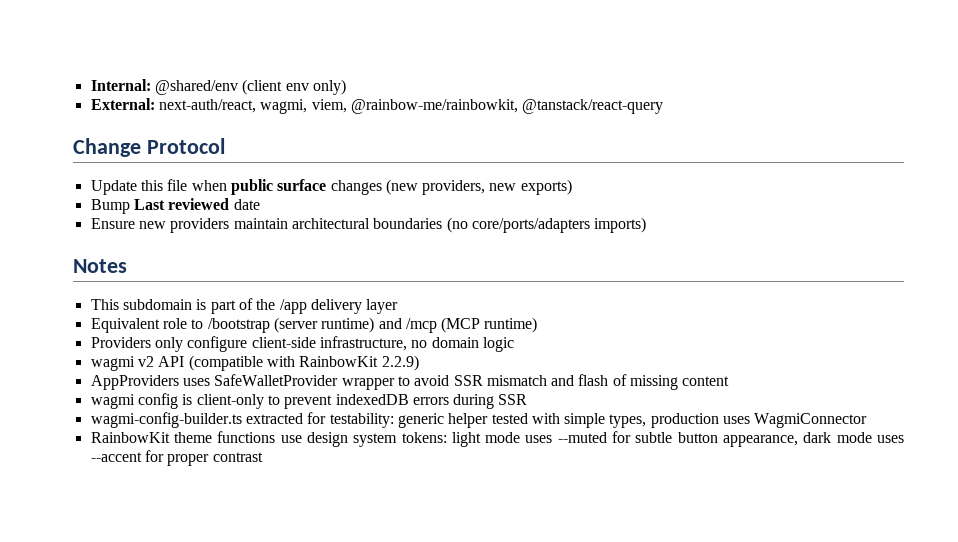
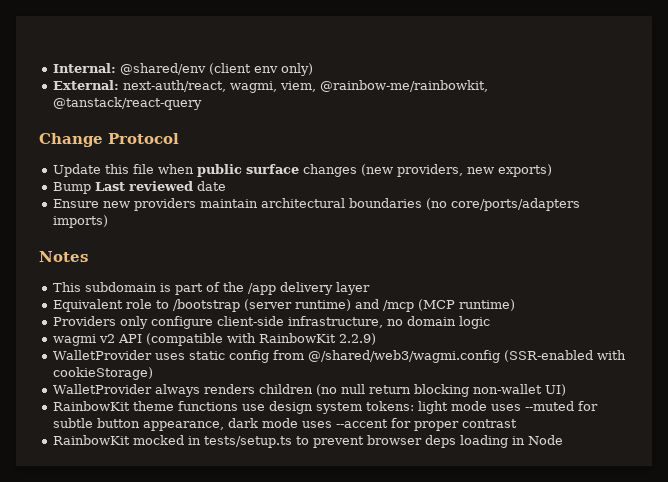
- AppProviders uses SafeWalletProvider wrapper to avoid SSR mismatch and flash of missing content
- wagmi config is client-only to prevent indexedDB errors during SSR
- wagmi-config-builder.ts extracted for testability: generic helper tested with simple types, production uses WagmiConnector
+ WalletProvider uses static config from @/shared/web3/wagmi.config (SSR-enabled with cookieStorage)
+ WalletProvider always renders children (no null return blocking non-wallet UI)
+ RainbowKit mocked in tests/setup.ts to prevent browser deps loading in Node

